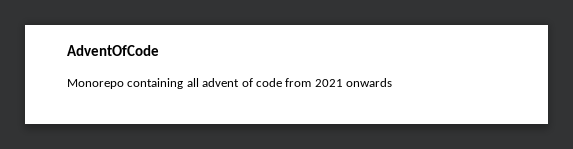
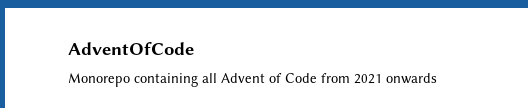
- Monorepo containing all advent of code from 2021 onwards
+ Monorepo containing all Advent of Code from 2021 onwards

